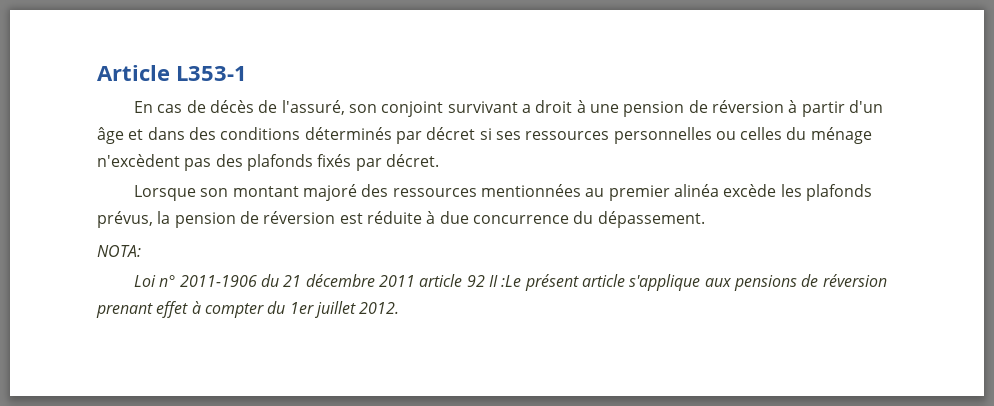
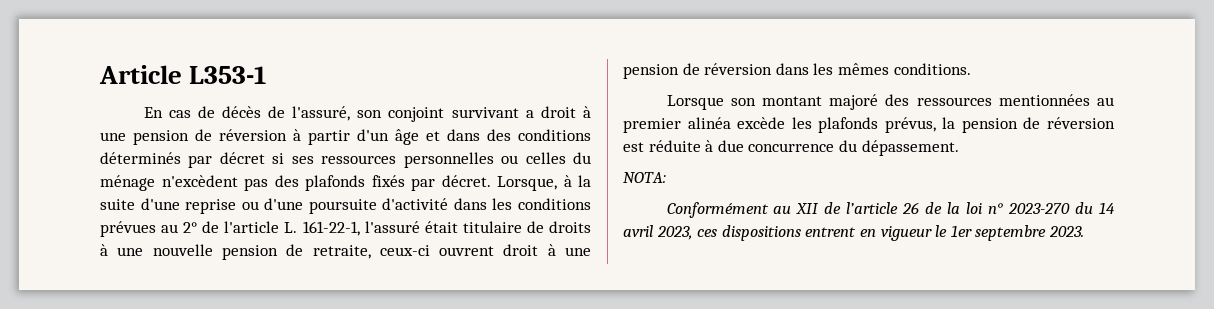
+ Lorsque, à la suite d'une reprise ou d'une poursuite d'activité dans les conditions prévues au 2° de l'article L. 161-22-1, l'assuré était titulaire de droits à une nouvelle pension de retraite, ceux-ci ouvrent droit à une pension de réversion dans les mêmes conditions.
- Loi n° 2011-1906 du 21 décembre 2011 article 92 II :Le présent article s'applique aux pensions de réversion prenant effet à compter du 1er juillet 2012.
+ Conformément au XII de l’article 26 de la loi n° 2023-270 du 14 avril 2023, ces dispositions entrent en vigueur le 1er septembre 2023.

